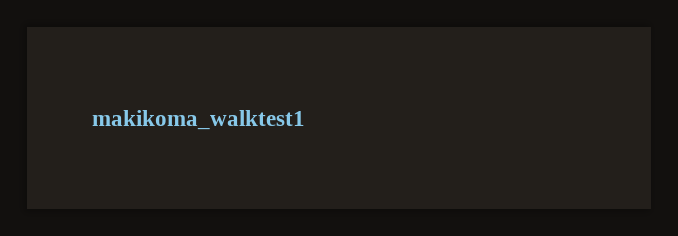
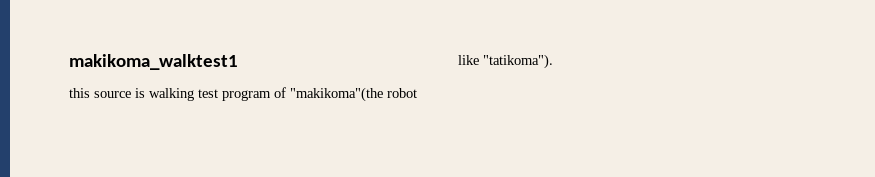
+ this source is walking test program of "makikoma"(the robot like "tatikoma").

